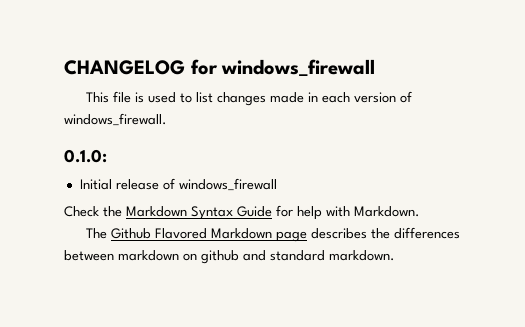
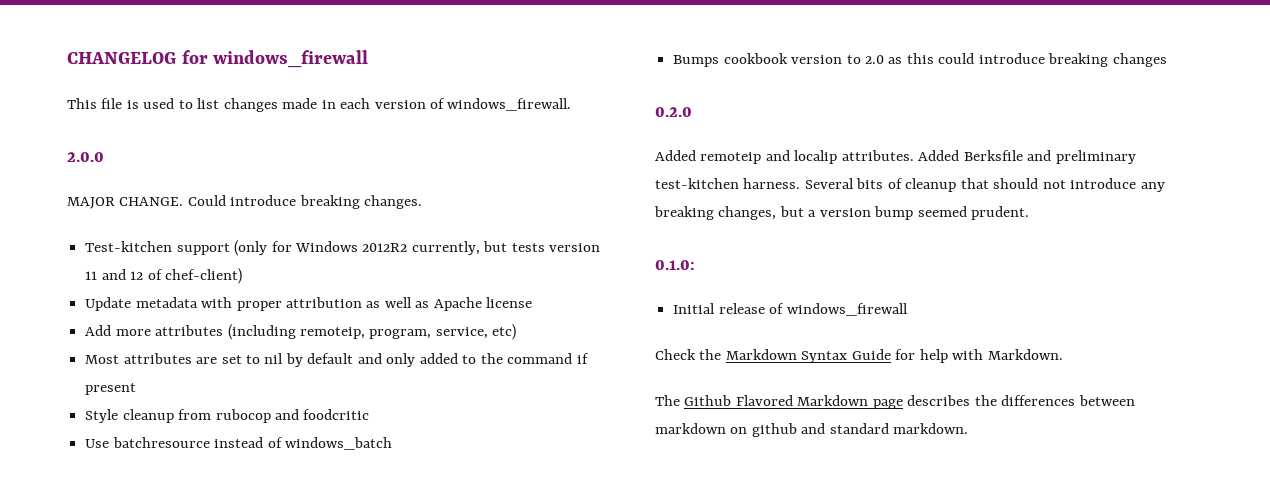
+ 2.0.0
+ MAJOR CHANGE. Could introduce breaking changes.
+ Test-kitchen support (only for Windows 2012R2 currently, but tests version 11 and 12 of chef-client)
+ Update metadata with proper attribution as well as Apache license
+ Add more attributes (including remoteip, program, service, etc)
+ Most attributes are set to nil by default and only added to the command if present
+ Style cleanup from rubocop and foodcritic
+ Use batchresource instead of windows_batch
+ Bumps cookbook version to 2.0 as this could introduce breaking changes
+ 0.2.0
+ Added remoteip and localip attributes. Added Berksfile and preliminary test-kitchen harness. Several bits of cleanup that should not introduce any breaking changes, but a version bump seemed prudent.

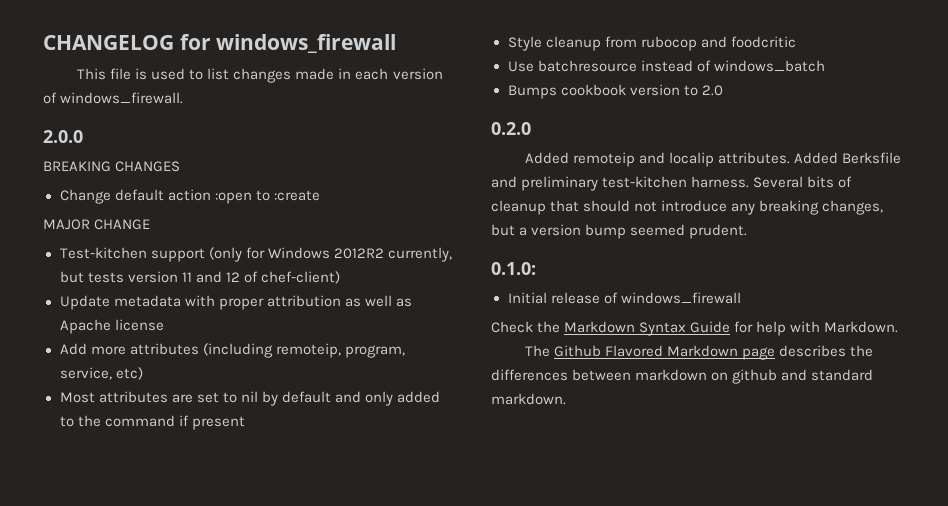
- MAJOR CHANGE. Could introduce breaking changes.
+ BREAKING CHANGES
+ Change default action :open to :create
+ MAJOR CHANGE
- Bumps cookbook version to 2.0 as this could introduce breaking changes
+ Bumps cookbook version to 2.0

